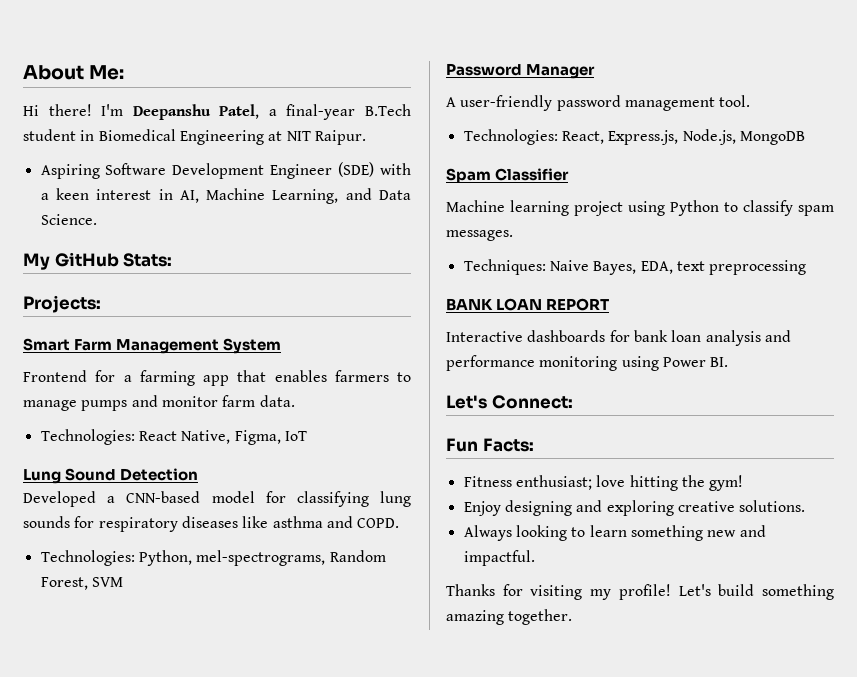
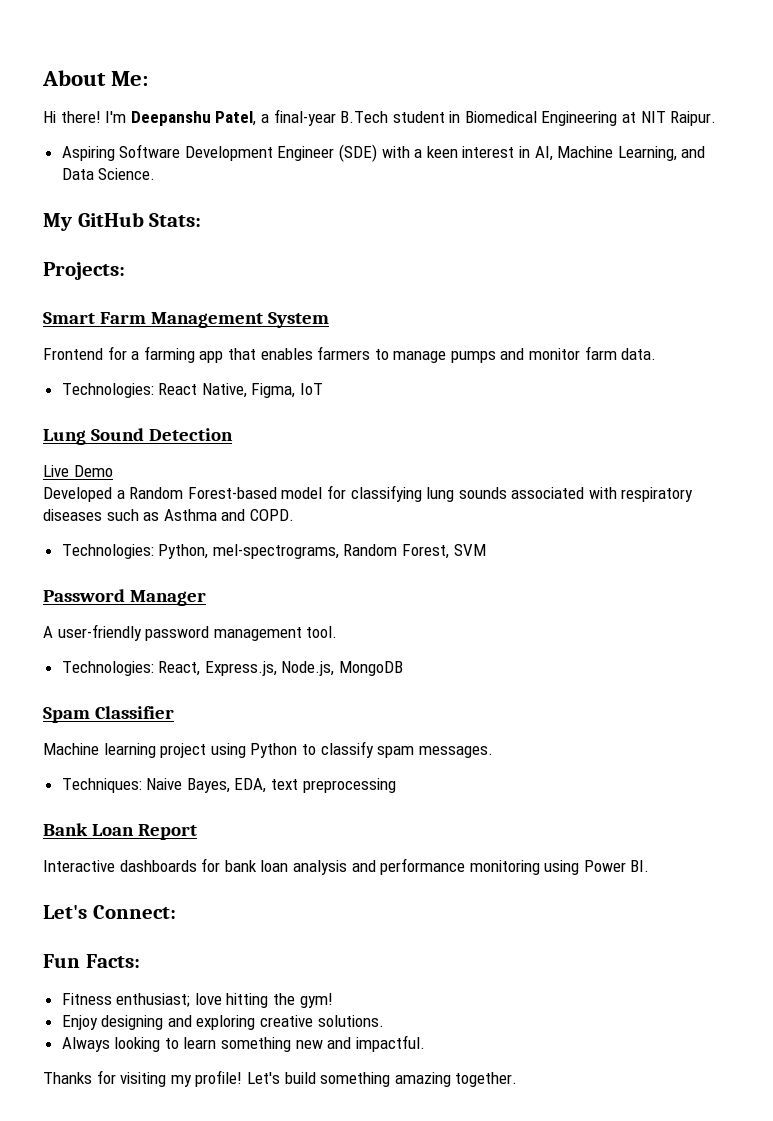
+ Live Demo
- Developed a CNN-based model for classifying lung sounds for respiratory diseases like asthma and COPD.
+ Developed a Random Forest-based model for classifying lung sounds associated with respiratory diseases such as Asthma and COPD.
- BANK LOAN REPORT
+ Bank Loan Report

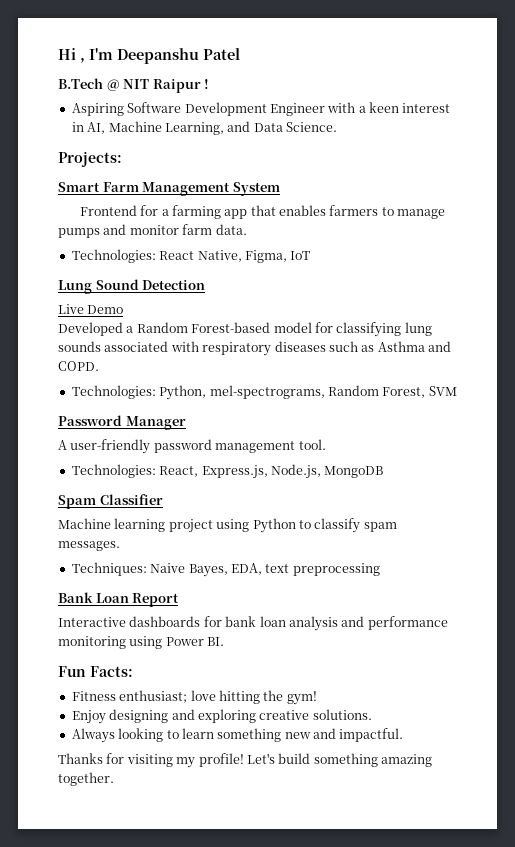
- About Me:
- Hi there! I'm Deepanshu Patel, a final-year B.Tech student in Biomedical Engineering at NIT Raipur.
+ Hi , I'm Deepanshu Patel
+ B.Tech @ NIT Raipur !
- Aspiring Software Development Engineer (SDE) with a keen interest in AI, Machine Learning, and Data Science.
+ Aspiring Software Development Engineer with a keen interest in AI, Machine Learning, and Data Science.
- My GitHub Stats:
- Let's Connect:

